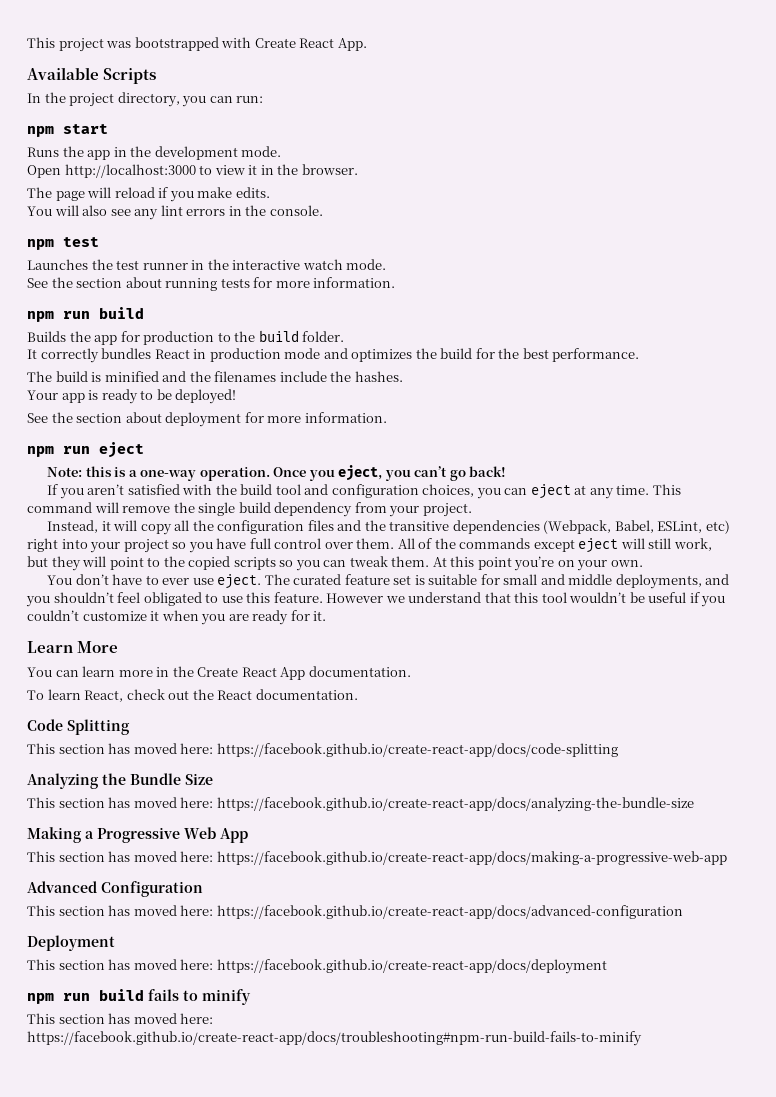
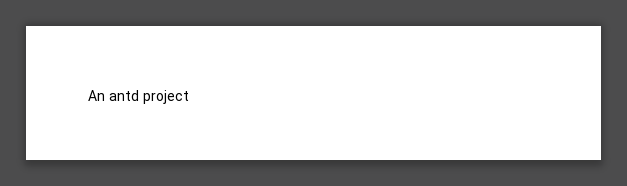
- This project was bootstrapped with Create React App.
- Available Scripts
- In the project directory, you can run:
- npm start
- Runs the app in the development mode.
- Open http://localhost:3000 to view it in the browser.
- The page will reload if you make edits.
- You will also see any lint errors in the console.
- npm test
- Launches the test runner in the interactive watch mode.
- See the section about running tests for more information.
- npm run build
- Builds the app for production to the build folder.
- It correctly bundles React in production mode and optimizes the build for the best performance.
- The build is minified and the filenames include the hashes.
- Your app is ready to be deployed!
- See the section about deployment for more information.
- npm run eject
- Note: this is a one-way operation. Once you eject, you can’t go back!
- If you aren’t satisfied with the build tool and configuration choices, you can eject at any time. This command will remove the single build dependency from your project.
- Instead, it will copy all the configuration files and the transitive dependencies (Webpack, Babel, ESLint, etc) right into your project so you have full control over them. All of the commands except eject will still work, but they will point to the copied scripts so you can tweak them. At this point you’re on your own.
- You don’t have to ever use eject. The curated feature set is suitable for small and middle deployments, and you shouldn’t feel obligated to use this feature. However we understand that this tool wouldn’t be useful if you couldn’t customize it when you are ready for it.
- Learn More
- You can learn more in the Create React App documentation.
- To learn React, check out the React documentation.
- Code Splitting
- This section has moved here: https://facebook.github.io/create-react-app/docs/code-splitting
- Analyzing the Bundle Size
- This section has moved here: https://facebook.github.io/create-react-app/docs/analyzing-the-bundle-size
- Making a Progressive Web App
- This section has moved here: https://facebook.github.io/create-react-app/docs/making-a-progressive-web-app
- Advanced Configuration
- This section has moved here: https://facebook.github.io/create-react-app/docs/advanced-configuration
- Deployment
- This section has moved here: https://facebook.github.io/create-react-app/docs/deployment
- npm run build fails to minify
- This section has moved here: https://facebook.github.io/create-react-app/docs/troubleshooting#npm-run-build-fails-to-minify
+ An antd project

